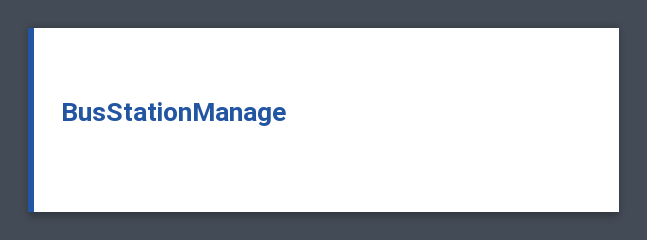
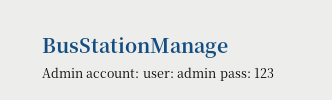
+ Admin account: user: admin pass: 123

